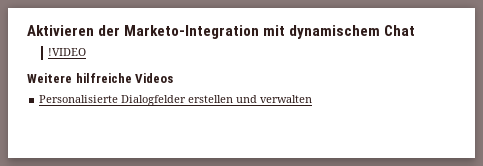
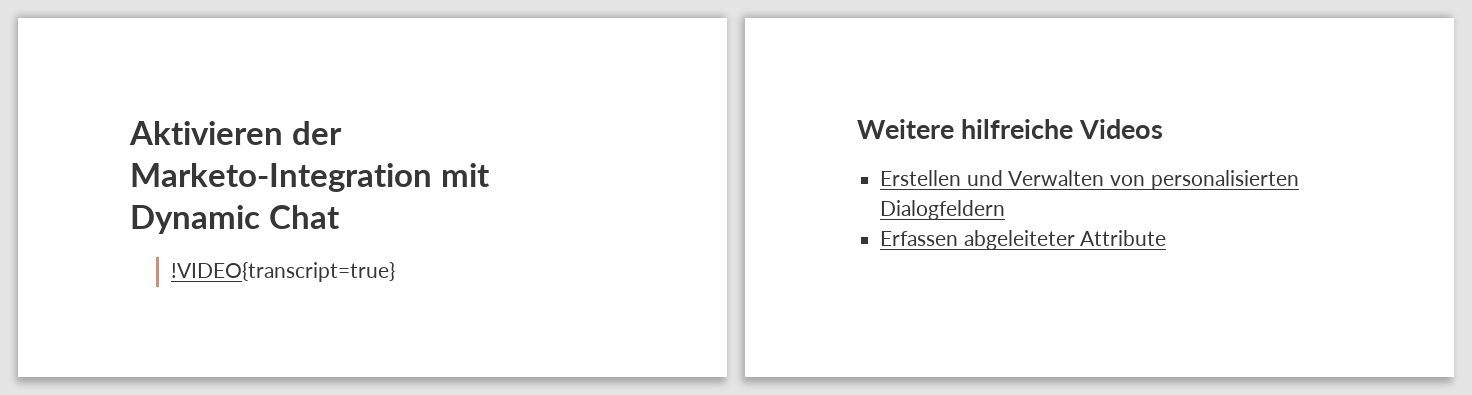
- Aktivieren der Marketo-Integration mit dynamischem Chat
+ Aktivieren der Marketo-Integration mit Dynamic Chat
- !VIDEO
+ !VIDEO{transcript=true}
- Personalisierte Dialogfelder erstellen und verwalten
+ Erstellen und Verwalten von personalisierten Dialogfeldern
+ Erfassen abgeleiteter Attribute

